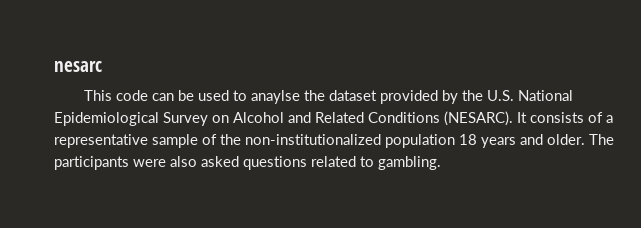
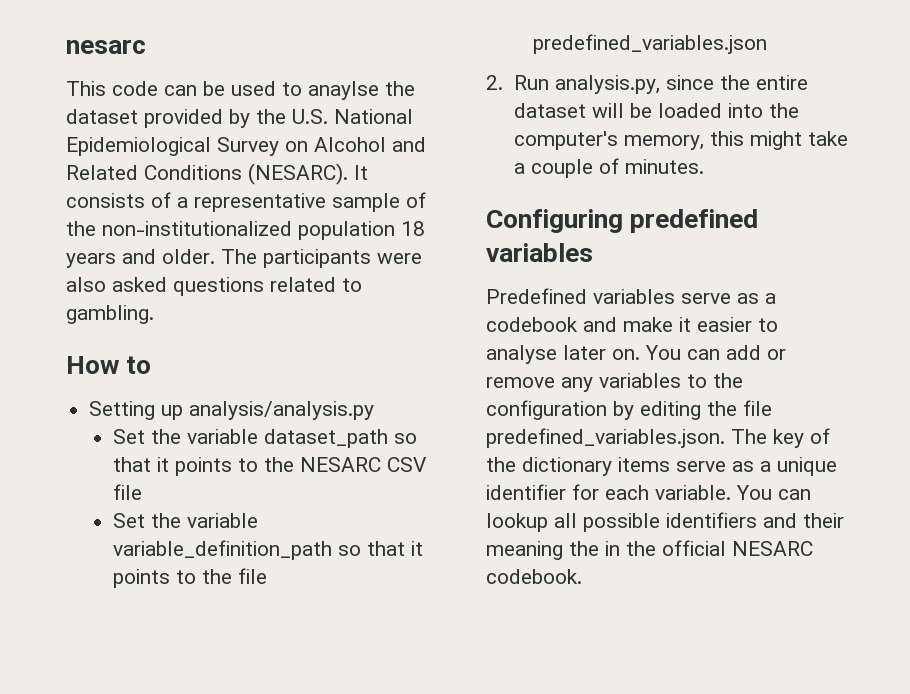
+ How to
+ Setting up analysis/analysis.py
+ Set the variable dataset_path so that it points to the NESARC CSV file
+ Set the variable variable_definition_path so that it points to the file predefined_variables.json
+ 2. Run analysis.py, since the entire dataset will be loaded into the computer's memory, this might take a couple of minutes.
+ Configuring predefined variables
+ Predefined variables serve as a codebook and make it easier to analyse later on. You can add or remove any variables to the configuration by editing the file predefined_variables.json. The key of the dictionary items serve as a unique identifier for each variable. You can lookup all possible identifiers and their meaning the in the official NESARC codebook.

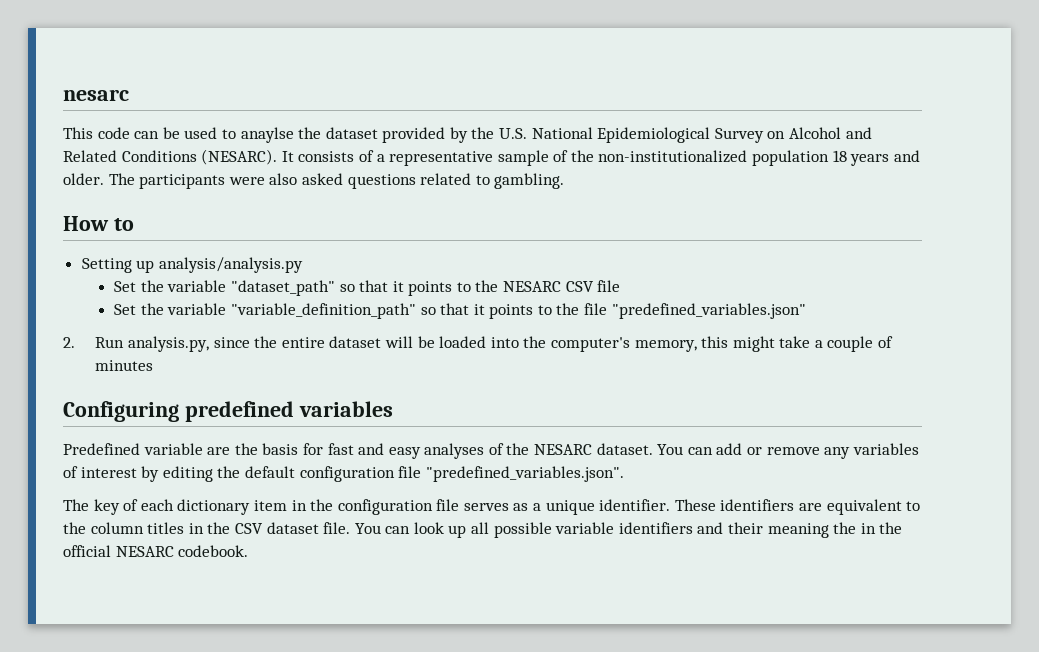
- Set the variable dataset_path so that it points to the NESARC CSV file
+ Set the variable "dataset_path" so that it points to the NESARC CSV file
- Set the variable variable_definition_path so that it points to the file predefined_variables.json
+ Set the variable "variable_definition_path" so that it points to the file "predefined_variables.json"
- 2. Run analysis.py, since the entire dataset will be loaded into the computer's memory, this might take a couple of minutes.
+ 2. Run analysis.py, since the entire dataset will be loaded into the computer's memory, this might take a couple of minutes
- Predefined variables serve as a codebook and make it easier to analyse later on.
+ Predefined variable are the basis for fast and easy analyses of the NESARC dataset.
- You can add or remove any variables to the configuration by editing the file predefined_variables.json. The key of the dictionary items serve as a unique identifier for each variable. You can lookup all possible identifiers and their meaning the in the official NESARC codebook.
+ You can add or remove any variables of interest by editing the default configuration file "predefined_variables.json".
+ The key of each dictionary item in the configuration file serves as a unique identifier. These identifiers are equivalent to the column titles in the CSV dataset file. You can look up all possible variable identifiers and their meaning the in the official NESARC codebook.

